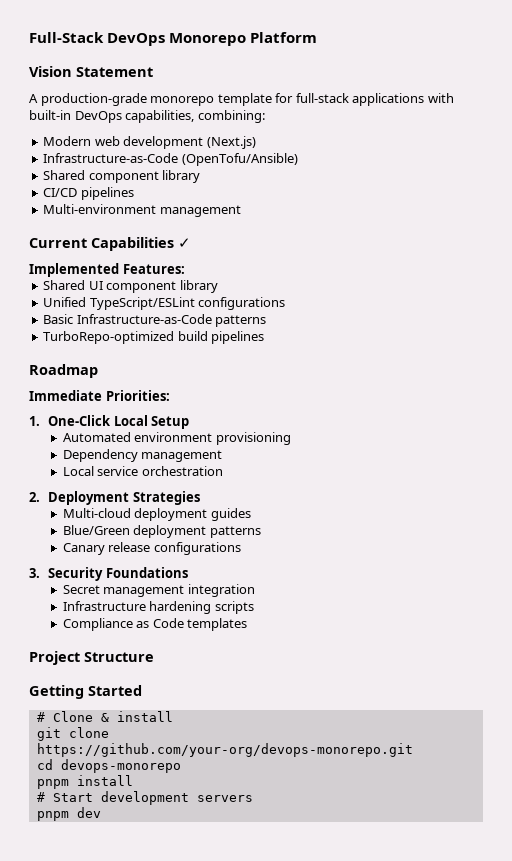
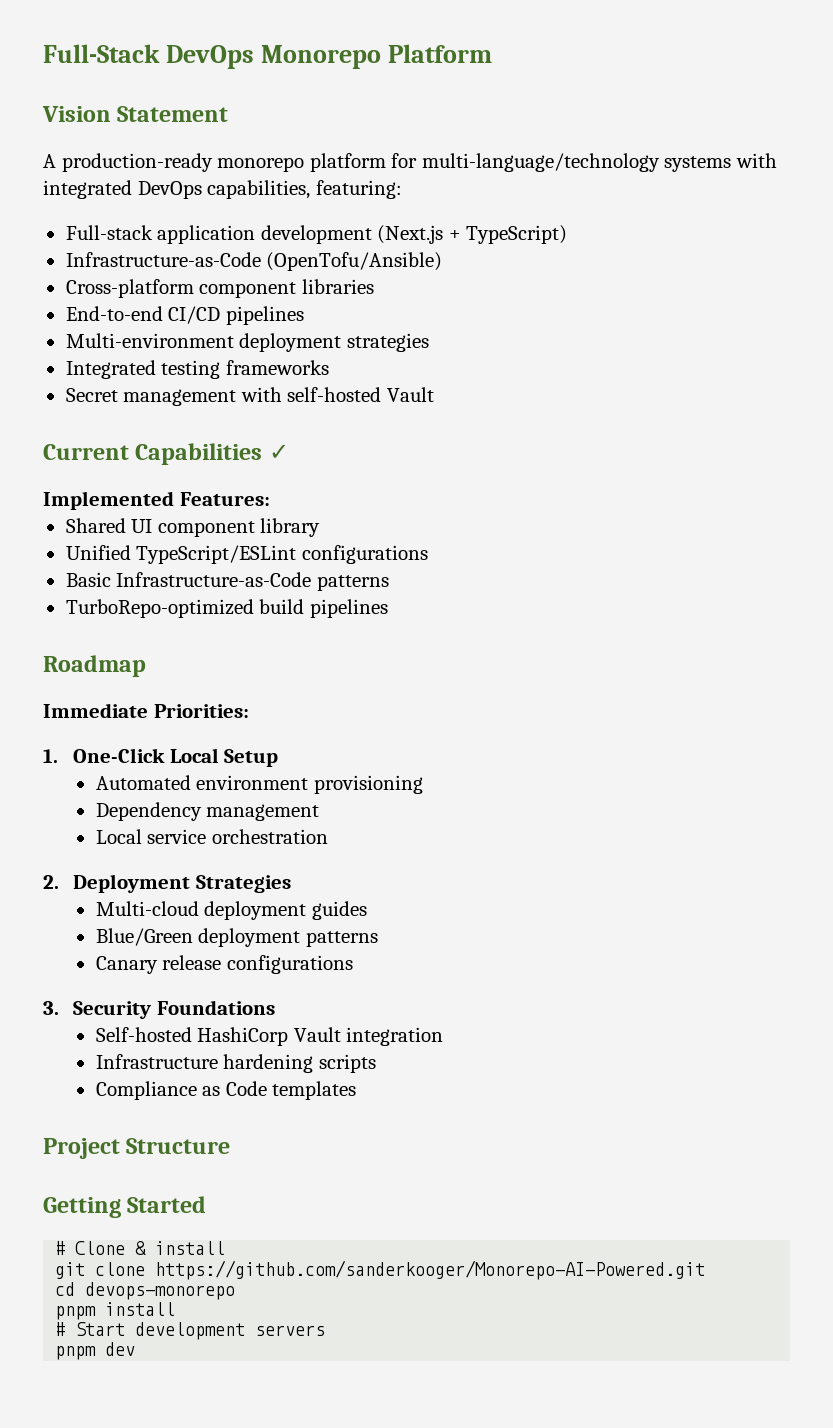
- A production-grade monorepo template for full-stack applications with built-in DevOps capabilities, combining:
- Modern web development (Next.js)
+ A production-ready monorepo platform for multi-language/technology systems with integrated DevOps capabilities, featuring:
+ Full-stack application development (Next.js + TypeScript)
  Infrastructure-as-Code (OpenTofu/Ansible)
- Shared component library
- CI/CD pipelines
- Multi-environment management
+ Cross-platform component libraries
+ End-to-end CI/CD pipelines
+ Multi-environment deployment strategies
+ Integrated testing frameworks
+ Secret management with self-hosted Vault
- Secret management integration
+ Self-hosted HashiCorp Vault integration
- git clone https://github.com/your-org/devops-monorepo.git
+ git clone https://github.com/sanderkooger/Monorepo-AI-Powered.git

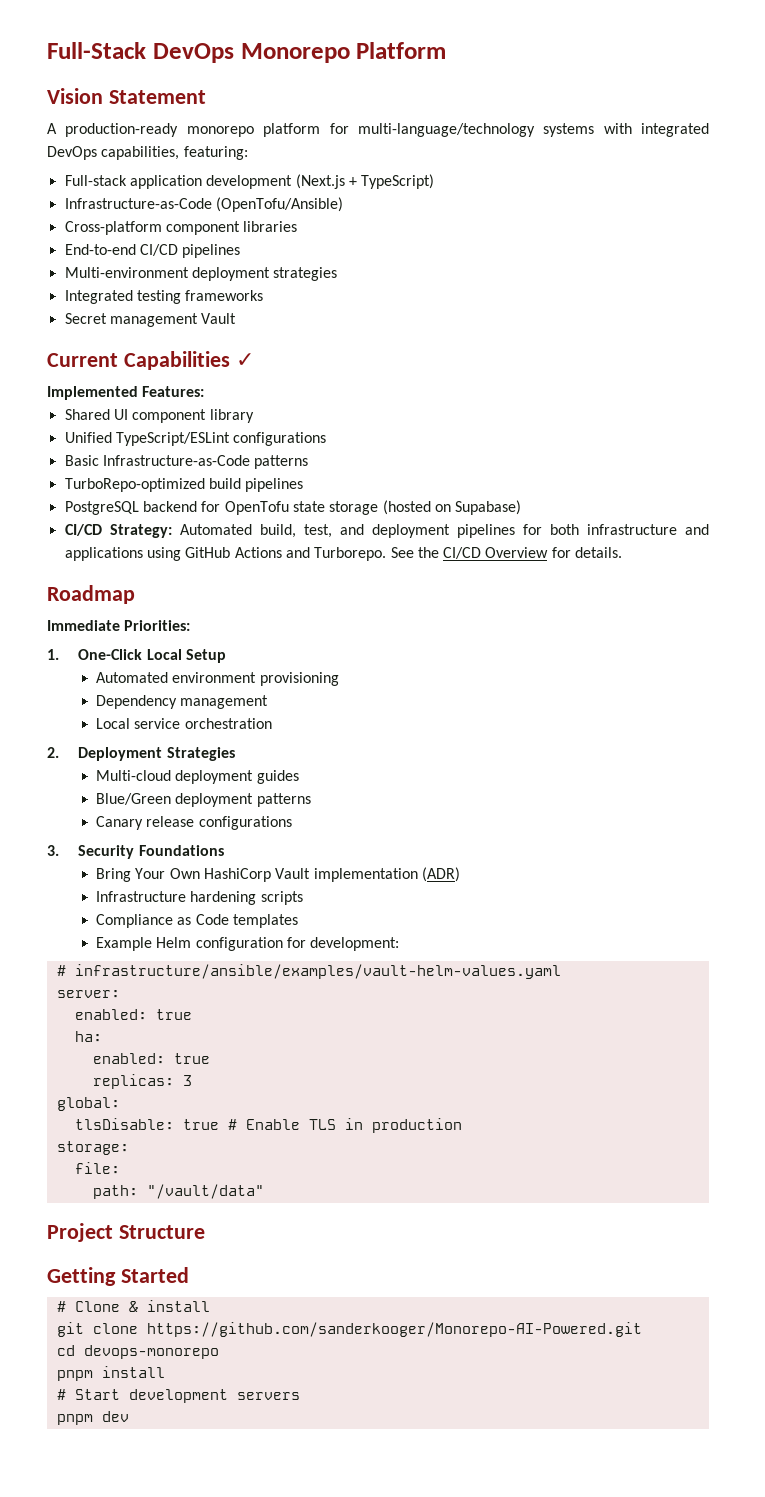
- Secret management with self-hosted Vault
+ Secret management Vault
+ PostgreSQL backend for OpenTofu state storage (hosted on Supabase)
+ CI/CD Strategy: Automated build, test, and deployment pipelines for both infrastructure and applications using GitHub Actions and Turborepo. See the CI/CD Overview for details.
- Self-hosted HashiCorp Vault integration
+ Bring Your Own HashiCorp Vault implementation (ADR)
+ Example Helm configuration for development:
+ # infrastructure/ansible/examples/vault-helm-values.yaml
+ server:
+ enabled: true
+ ha:
+ enabled: true
+ replicas: 3
+ global:
+ tlsDisable: true # Enable TLS in production
+ storage:
+ file:
+ path: "/vault/data"

